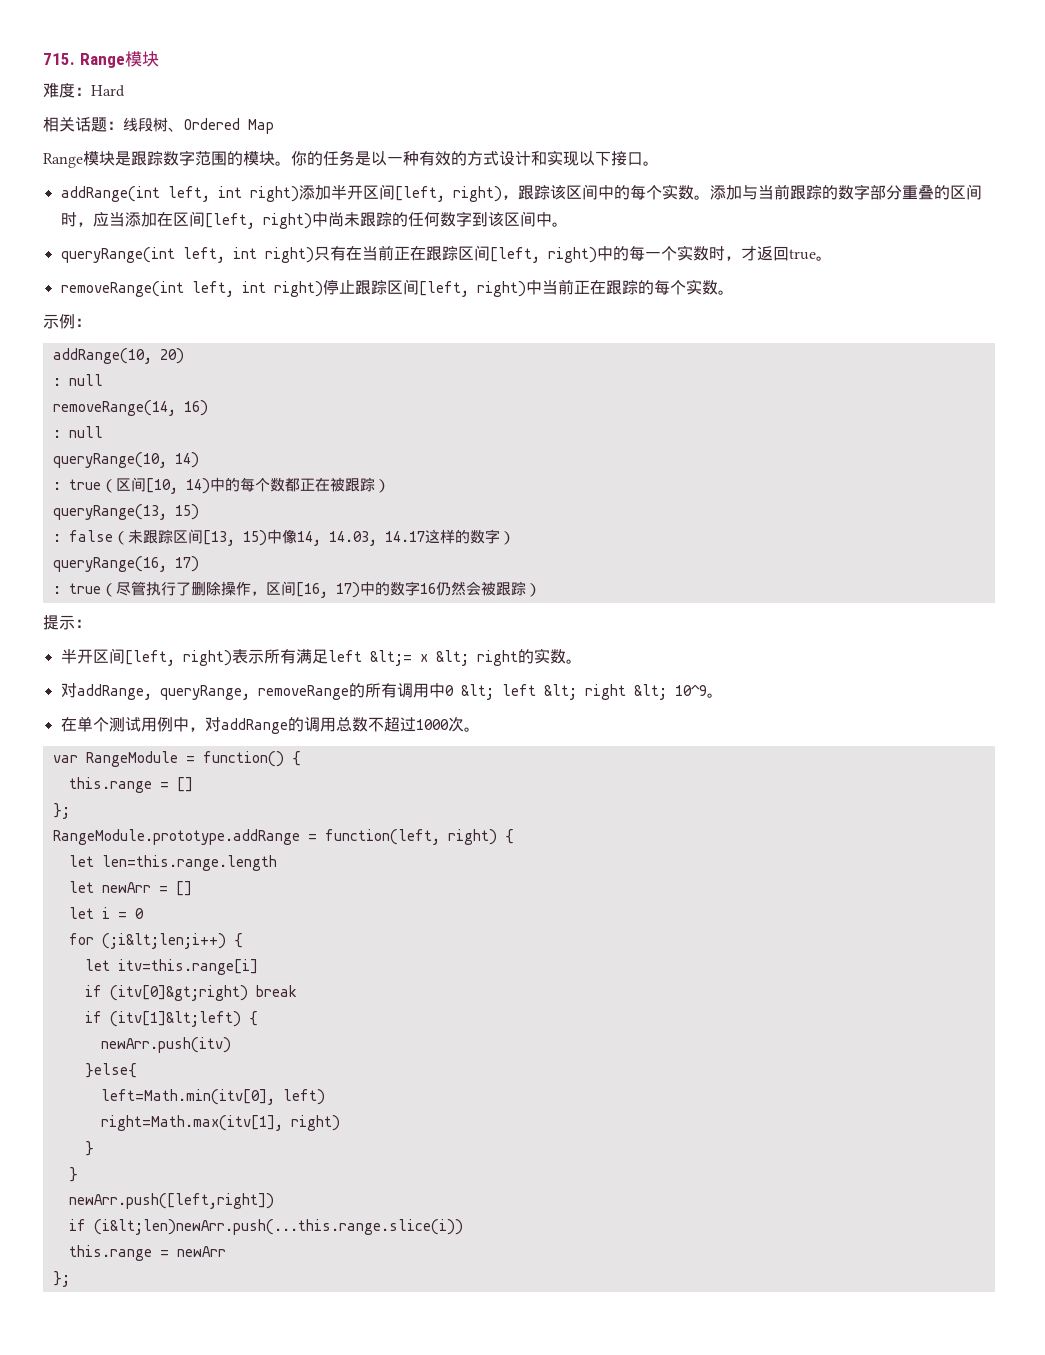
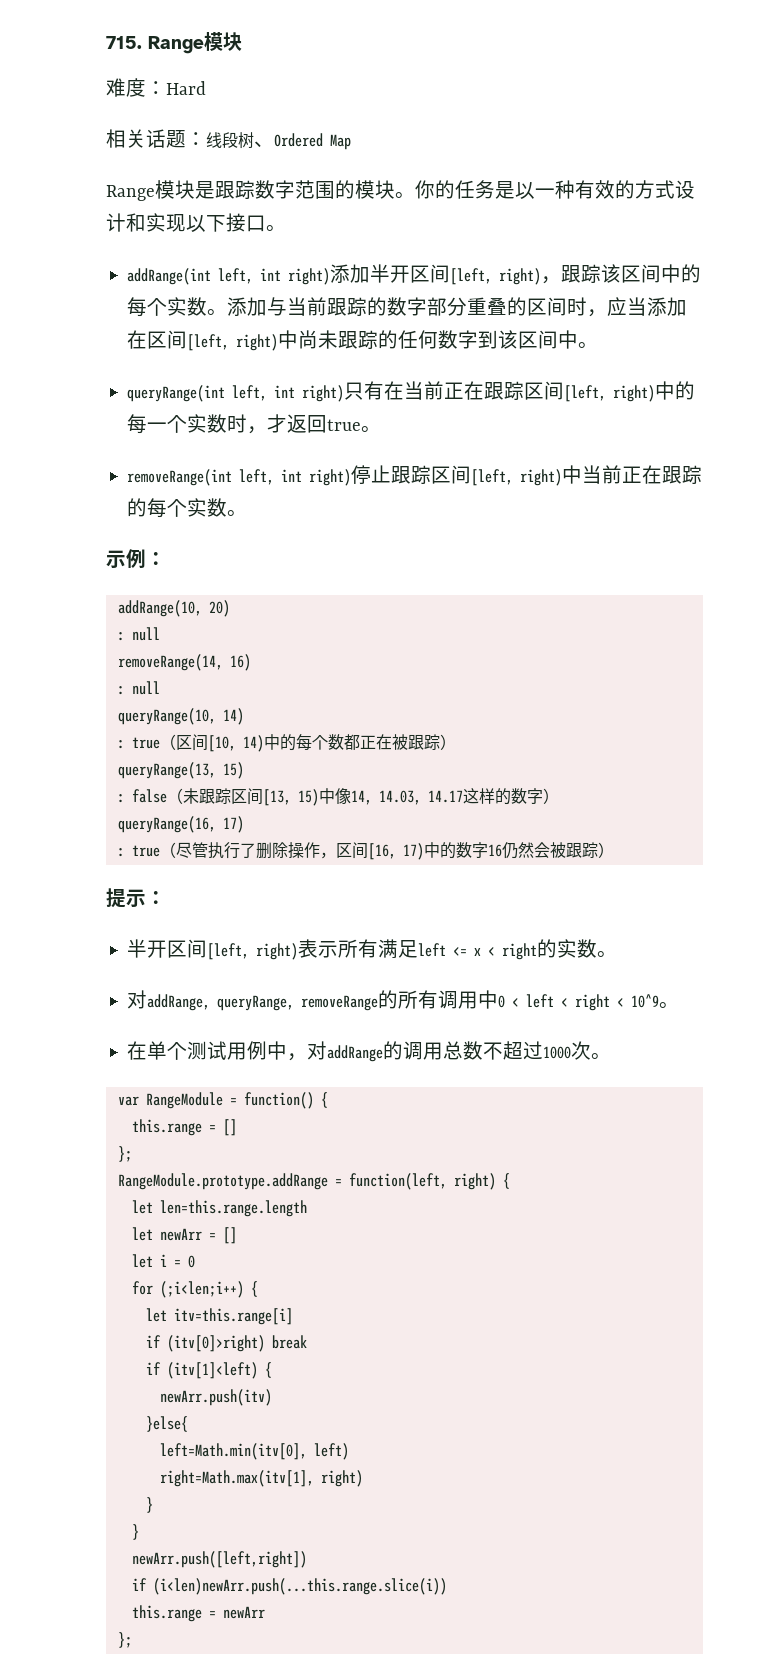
- 半开区间[left, right)表示所有满足left &lt;= x &lt; right的实数。
+ 半开区间[left, right)表示所有满足left <= x < right的实数。
- 对addRange, queryRange, removeRange的所有调用中0 &lt; left &lt; right &lt; 10^9。
+ 对addRange, queryRange, removeRange的所有调用中0 < left < right < 10^9。
- for (;i&lt;len;i++) {
+ for (;i<len;i++) {
- if (itv[0]&gt;right) break
+ if (itv[0]>right) break
- if (itv[1]&lt;left) {
+ if (itv[1]<left) {
- if (i&lt;len)newArr.push(...this.range.slice(i))
+ if (i<len)newArr.push(...this.range.slice(i))

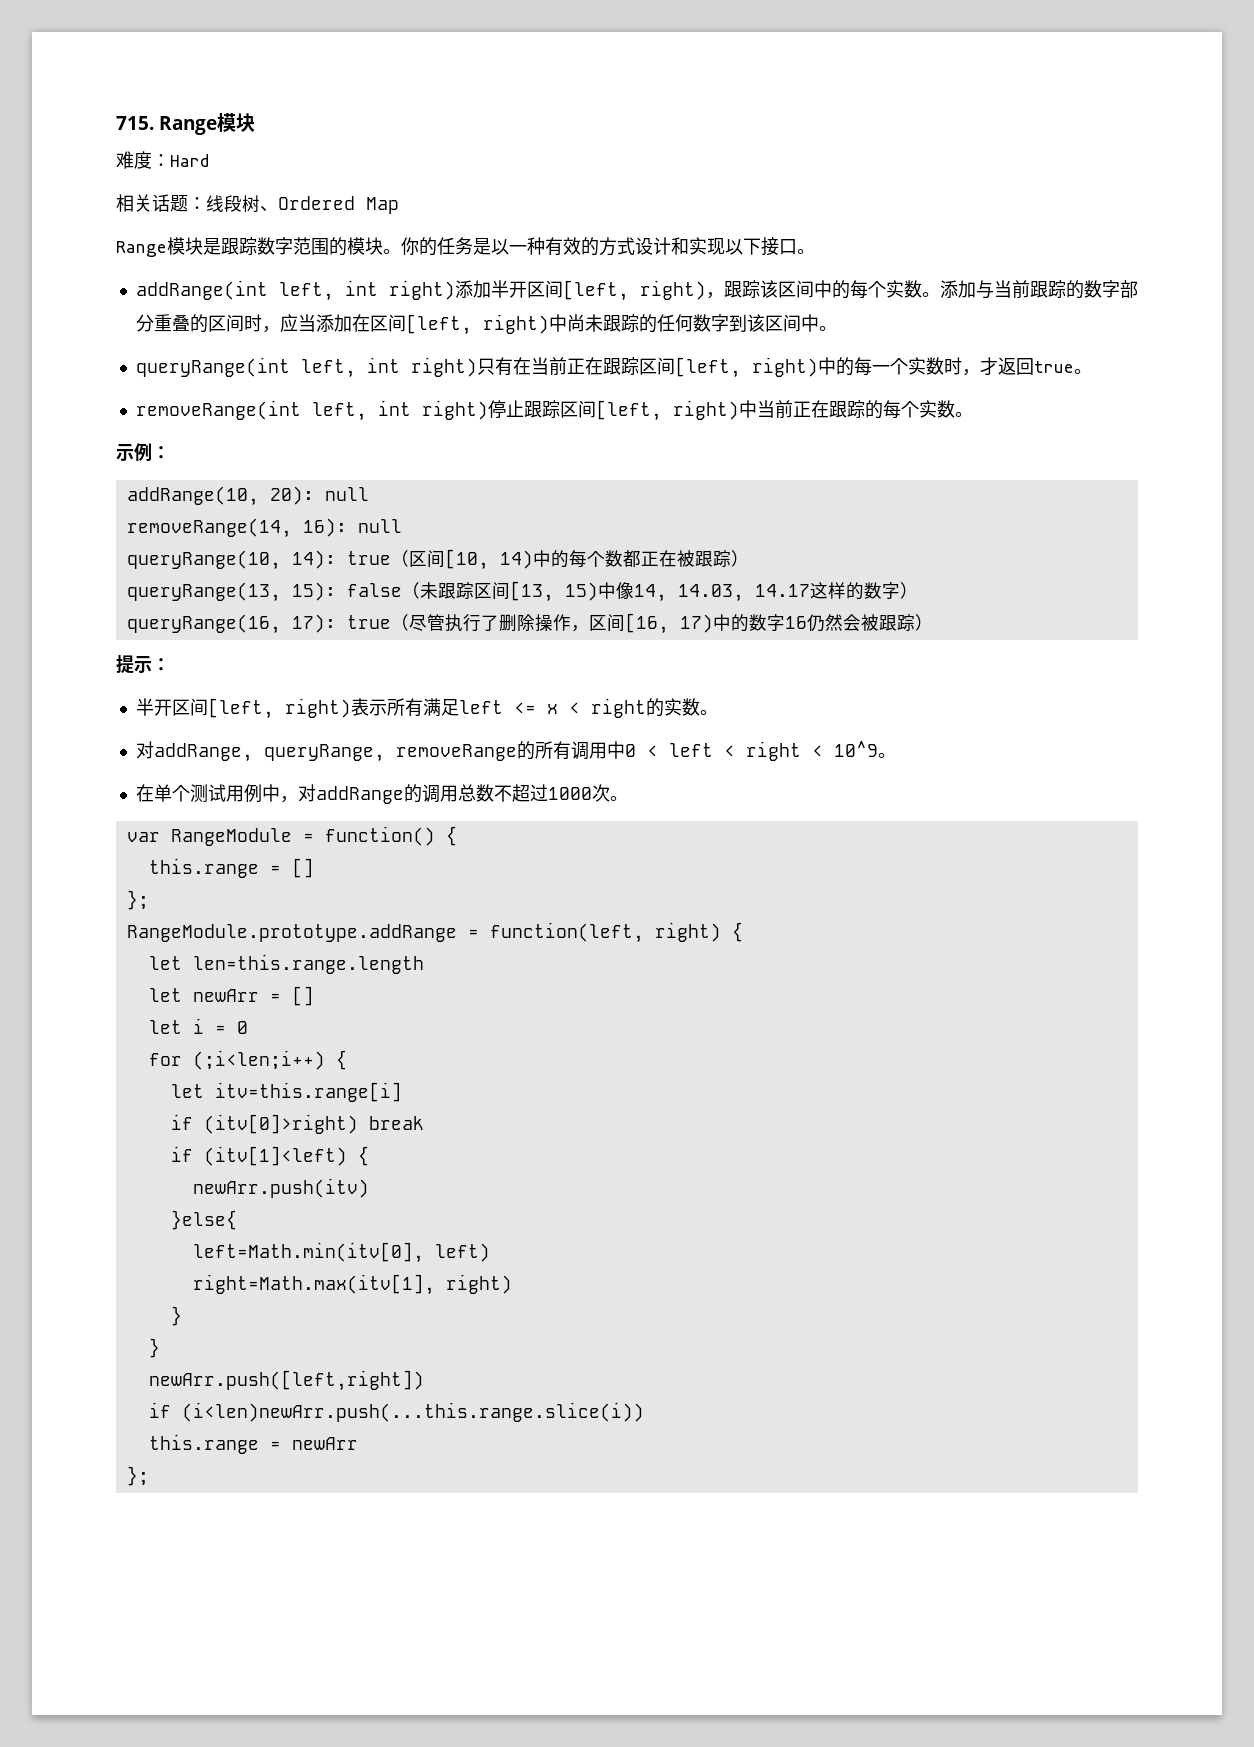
- addRange(10, 20)
- : null
+ addRange(10, 20): null
- removeRange(14, 16)
- : null
+ removeRange(14, 16): null
- queryRange(10, 14)
- : true（区间[10, 14)中的每个数都正在被跟踪）
+ queryRange(10, 14): true（区间[10, 14)中的每个数都正在被跟踪）
- queryRange(13, 15)
- : false（未跟踪区间[13, 15)中像14, 14.03, 14.17这样的数字）
+ queryRange(13, 15): false（未跟踪区间[13, 15)中像14, 14.03, 14.17这样的数字）
- queryRange(16, 17)
- : true（尽管执行了删除操作，区间[16, 17)中的数字16仍然会被跟踪）
+ queryRange(16, 17): true（尽管执行了删除操作，区间[16, 17)中的数字16仍然会被跟踪）

